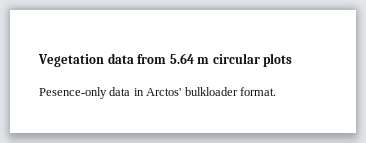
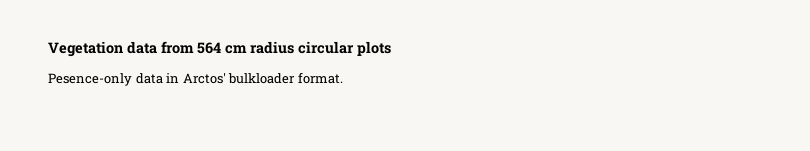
- Vegetation data from 5.64 m circular plots
+ Vegetation data from 564 cm radius circular plots

